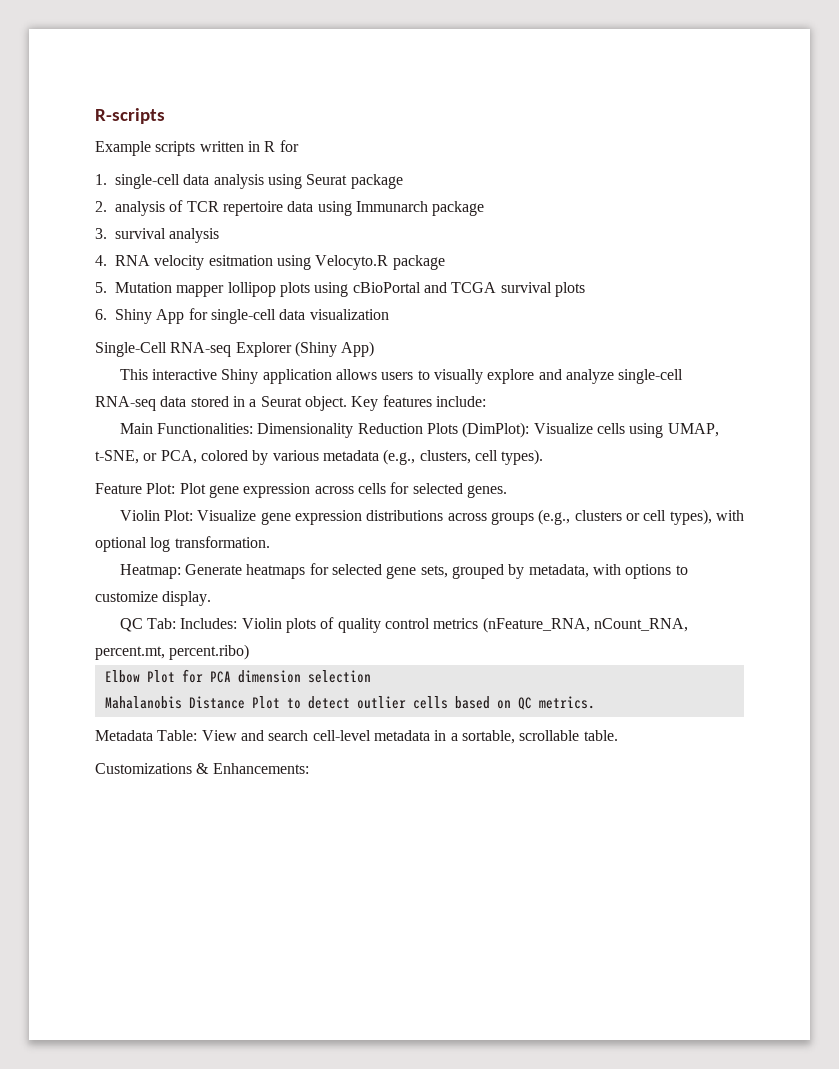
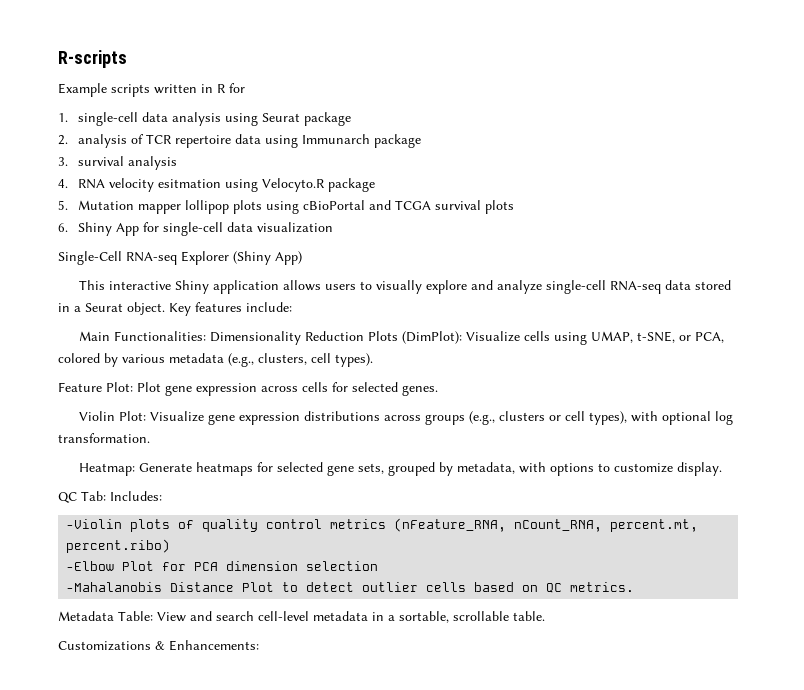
- QC Tab: Includes: Violin plots of quality control metrics (nFeature_RNA, nCount_RNA, percent.mt, percent.ribo)
+ QC Tab: Includes:
+ -Violin plots of quality control metrics (nFeature_RNA, nCount_RNA, percent.mt, percent.ribo)
- Elbow Plot for PCA dimension selection
+ -Elbow Plot for PCA dimension selection
- Mahalanobis Distance Plot to detect outlier cells based on QC metrics.
+ -Mahalanobis Distance Plot to detect outlier cells based on QC metrics.

